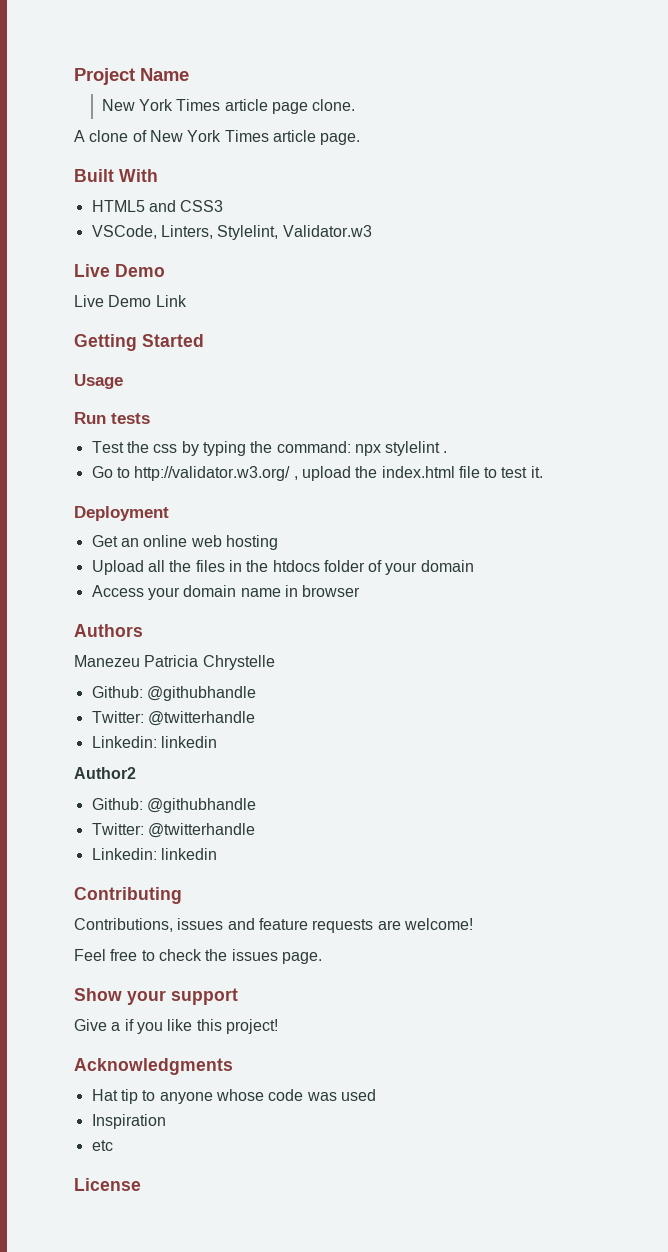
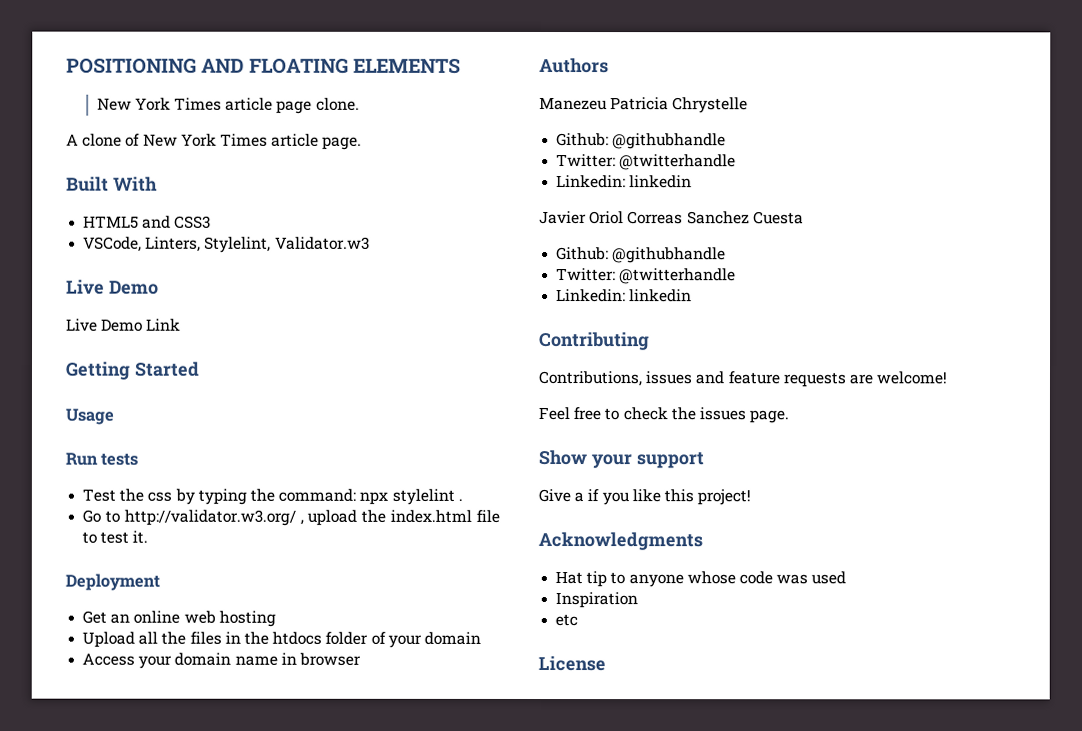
- Project Name
+ POSITIONING AND FLOATING ELEMENTS
- Author2
+ Javier Oriol Correas Sanchez Cuesta

